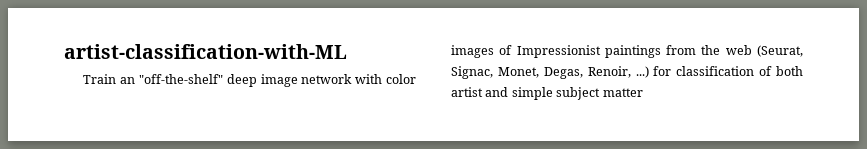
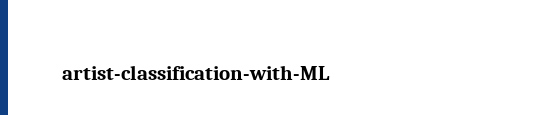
- Train an "off-the-shelf" deep image network with color images of Impressionist paintings from the web (Seurat, Signac, Monet, Degas, Renoir, ...) for classification of both artist and simple subject matter

